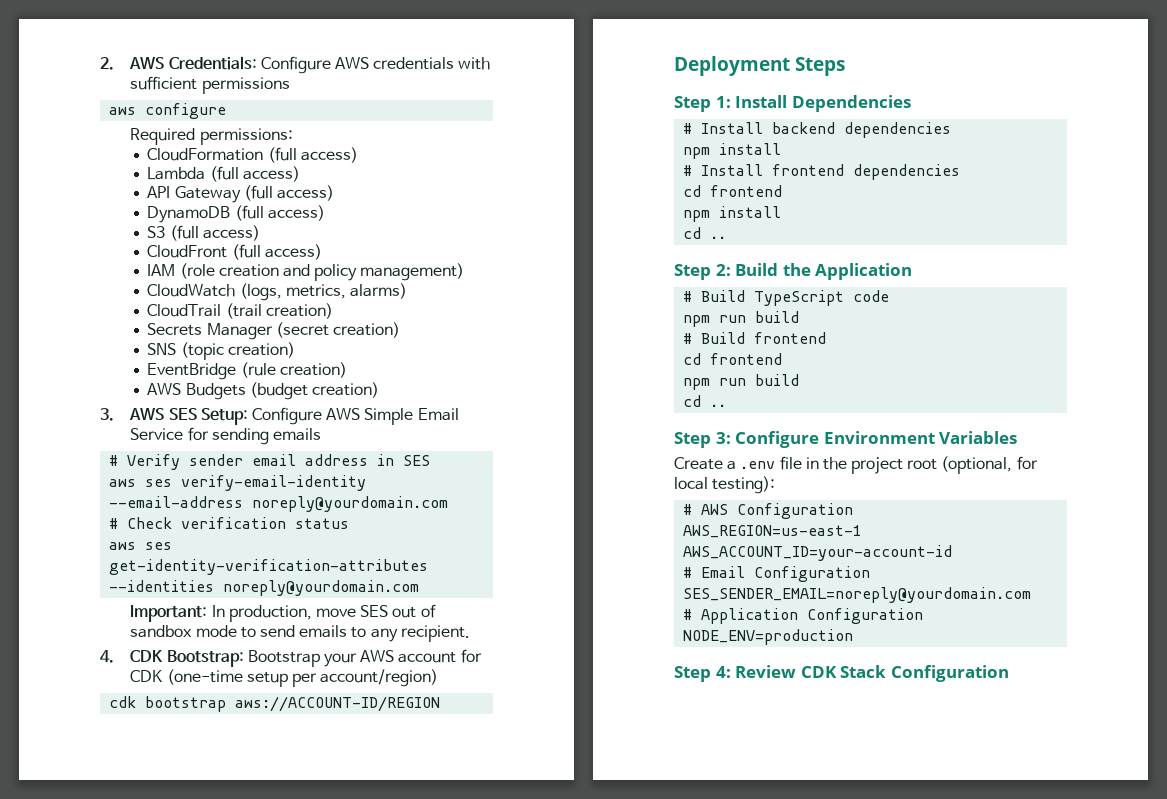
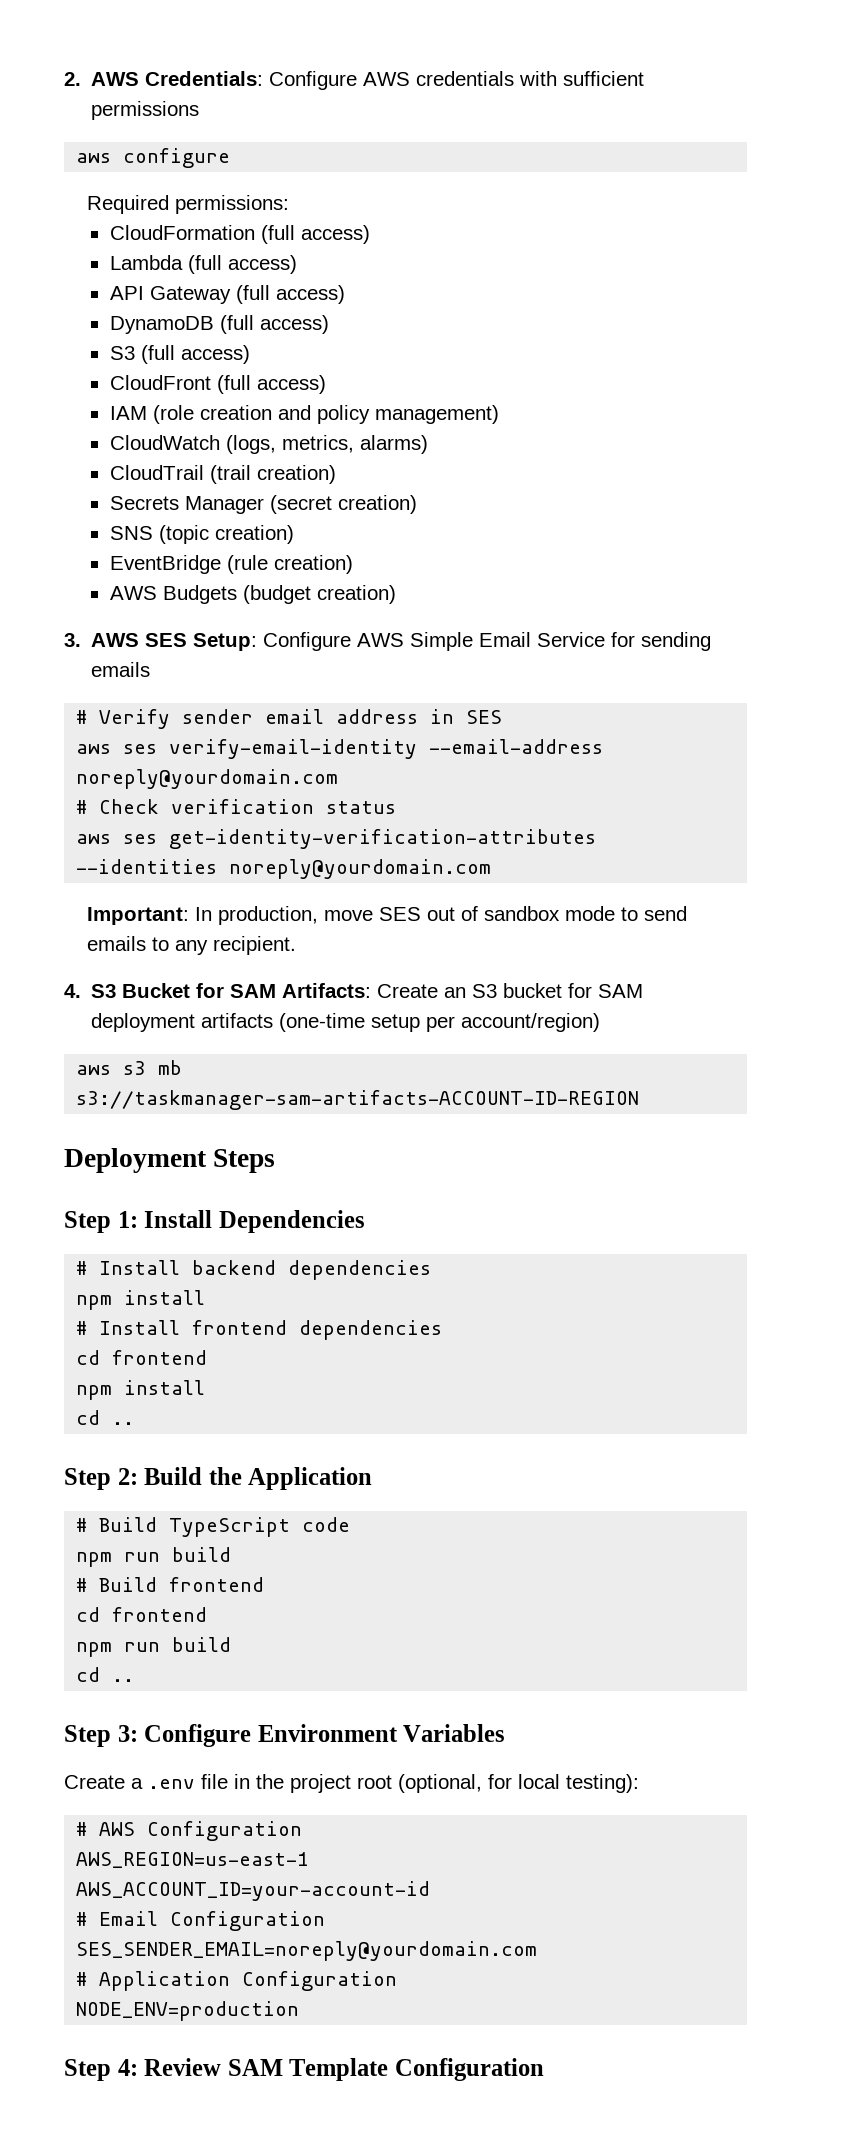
- 4. CDK Bootstrap: Bootstrap your AWS account for CDK (one-time setup per account/region)
+ 4. S3 Bucket for SAM Artifacts: Create an S3 bucket for SAM deployment artifacts (one-time setup per account/region)
- cdk bootstrap aws://ACCOUNT-ID/REGION
+ aws s3 mb s3://taskmanager-sam-artifacts-ACCOUNT-ID-REGION
- Step 4: Review CDK Stack Configuration
+ Step 4: Review SAM Template Configuration

